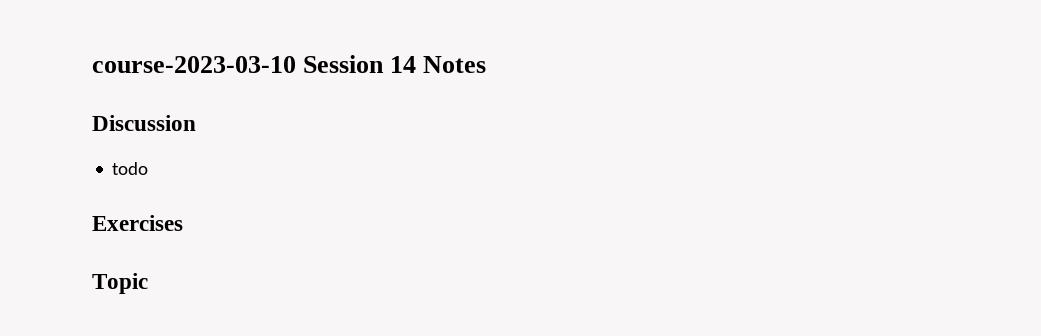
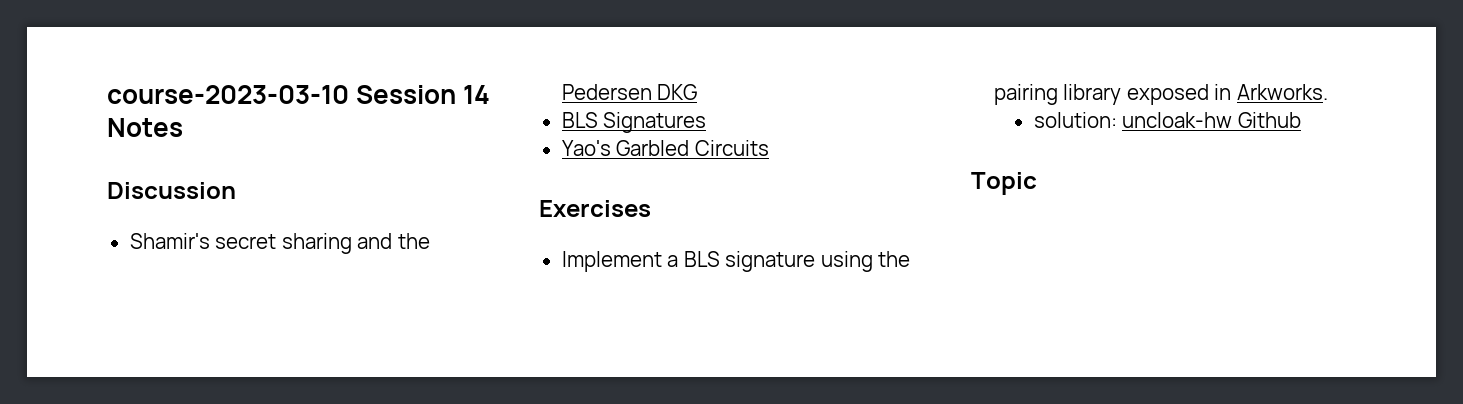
- todo
+ Shamir's secret sharing and the Pedersen DKG
+ BLS Signatures
+ Yao's Garbled Circuits
  Exercises
+ Implement a BLS signature using the pairing library exposed in Arkworks.
+ solution: uncloak-hw Github

